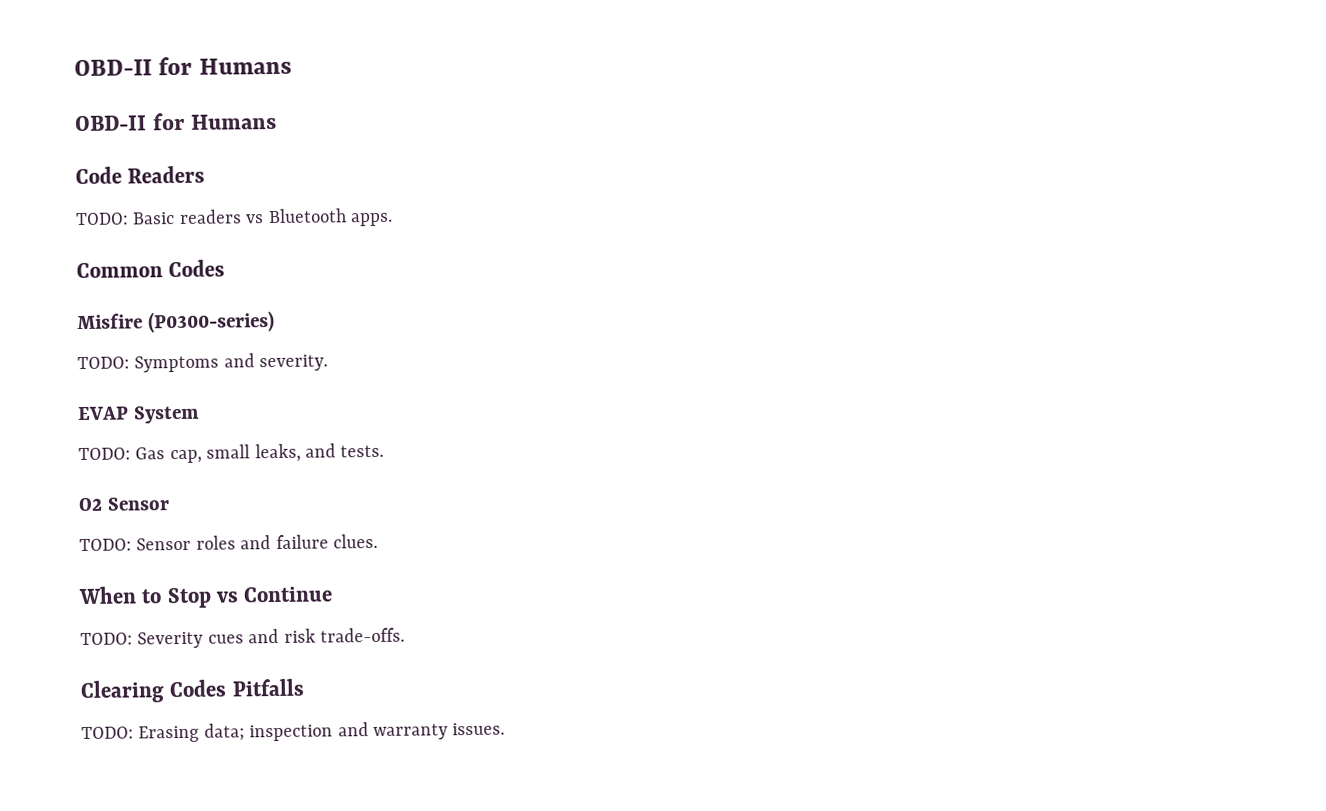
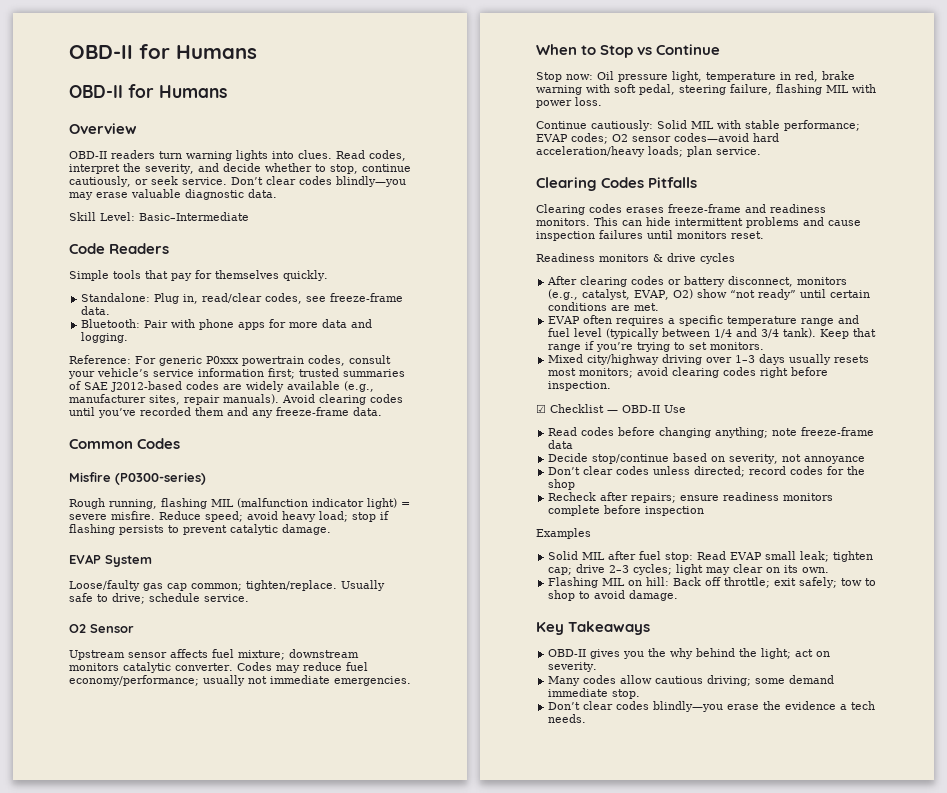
+ Overview
+ OBD‑II readers turn warning lights into clues. Read codes, interpret the severity, and decide whether to stop, continue cautiously, or seek service. Don’t clear codes blindly—you may erase valuable diagnostic data.
+ Skill Level: Basic–Intermediate
  Code Readers
- TODO: Basic readers vs Bluetooth apps.
+ Simple tools that pay for themselves quickly.
+ Standalone: Plug in, read/clear codes, see freeze‑frame data.
+ Bluetooth: Pair with phone apps for more data and logging.
+ Reference: For generic P0xxx powertrain codes, consult your vehicle’s service information first; trusted summaries of SAE J2012‑based codes are widely available (e.g., manufacturer sites, repair manuals). Avoid clearing codes until you’ve recorded them and any freeze‑frame data.
  Common Codes
  Misfire (P0300-series)
- TODO: Symptoms and severity.
+ Rough running, flashing MIL (malfunction indicator light) = severe misfire. Reduce speed; avoid heavy load; stop if flashing persists to prevent catalytic damage.
  EVAP System
- TODO: Gas cap, small leaks, and tests.
+ Loose/faulty gas cap common; tighten/replace. Usually safe to drive; schedule service.
  O2 Sensor
- TODO: Sensor roles and failure clues.
+ Upstream sensor affects fuel mixture; downstream monitors catalytic converter. Codes may reduce fuel economy/performance; usually not immediate emergencies.
- TODO: Severity cues and risk trade-offs.
+ Stop now: Oil pressure light, temperature in red, brake warning with soft pedal, steering failure, flashing MIL with power loss.
+ Continue cautiously: Solid MIL with stable performance; EVAP codes; O2 sensor codes—avoid hard acceleration/heavy loads; plan service.
  Clearing Codes Pitfalls
- TODO: Erasing data; inspection and warranty issues.
+ Clearing codes erases freeze‑frame and readiness monitors. This can hide intermittent problems and cause inspection failures until monitors reset.
+ Readiness monitors & drive cycles
+ After clearing codes or battery disconnect, monitors (e.g., catalyst, EVAP, O2) show “not ready” until certain conditions are met.
+ EVAP often requires a specific temperature range and fuel level (typically between 1/4 and 3/4 tank). Keep that range if you’re trying to set monitors.
+ Mixed city/highway driving over 1–3 days usually resets most monitors; avoid clearing codes right before inspection.
+ ☑ Checklist — OBD‑II Use
+ Read codes before changing anything; note freeze‑frame data
+ Decide stop/continue based on severity, not annoyance
+ Don’t clear codes unless directed; record codes for the shop
+ Recheck after repairs; ensure readiness monitors complete before inspection
+ Examples
+ Solid MIL after fuel stop: Read EVAP small leak; tighten cap; drive 2–3 cycles; light may clear on its own.
+ Flashing MIL on hill: Back off throttle; exit safely; tow to shop to avoid damage.
+ Key Takeaways
+ OBD‑II gives you the why behind the light; act on severity.
+ Many codes allow cautious driving; some demand immediate stop.
+ Don’t clear codes blindly—you erase the evidence a tech needs.

